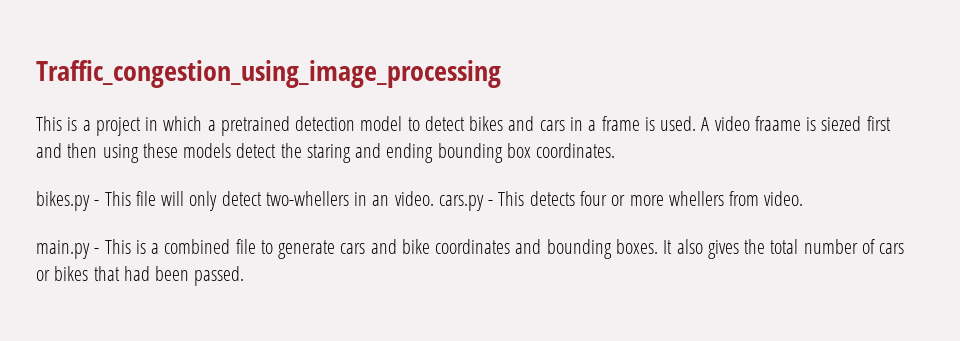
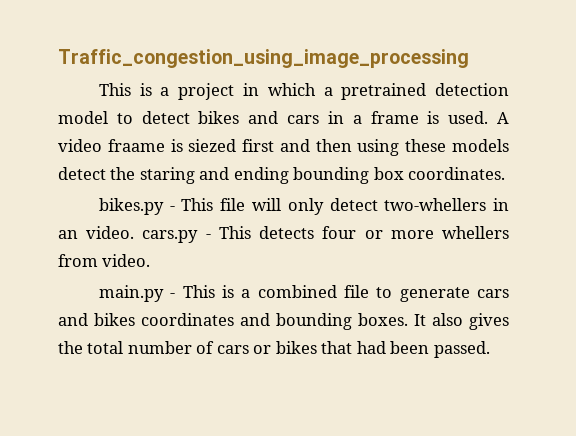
- main.py - This is a combined file to generate cars and bike coordinates and bounding boxes.
+ main.py - This is a combined file to generate cars and bikes coordinates and bounding boxes.

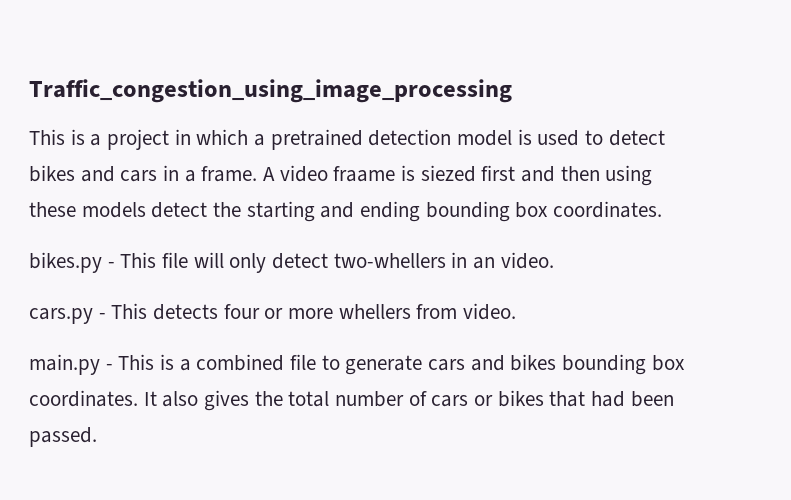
- This is a project in which a pretrained detection model to detect bikes and cars in a frame is used.
+ This is a project in which a pretrained detection model is used to detect bikes and cars in a frame.
- A video fraame is siezed first and then using these models detect the staring and ending bounding box coordinates.
+ A video fraame is siezed first and then using these models detect the starting and ending bounding box coordinates.
- bikes.py - This file will only detect two-whellers in an video. cars.py - This detects four or more whellers from video.
+ bikes.py - This file will only detect two-whellers in an video.
+ cars.py - This detects four or more whellers from video.
- main.py - This is a combined file to generate cars and bikes coordinates and bounding boxes.
+ main.py - This is a combined file to generate cars and bikes bounding box coordinates.

